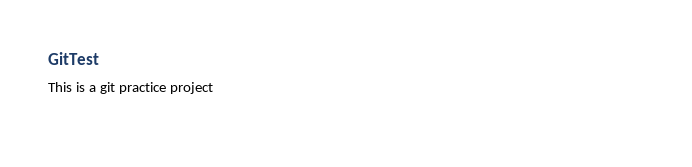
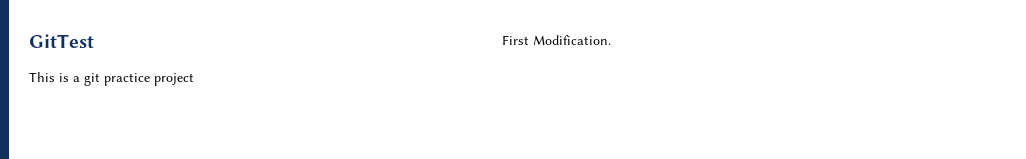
+ First Modification.

